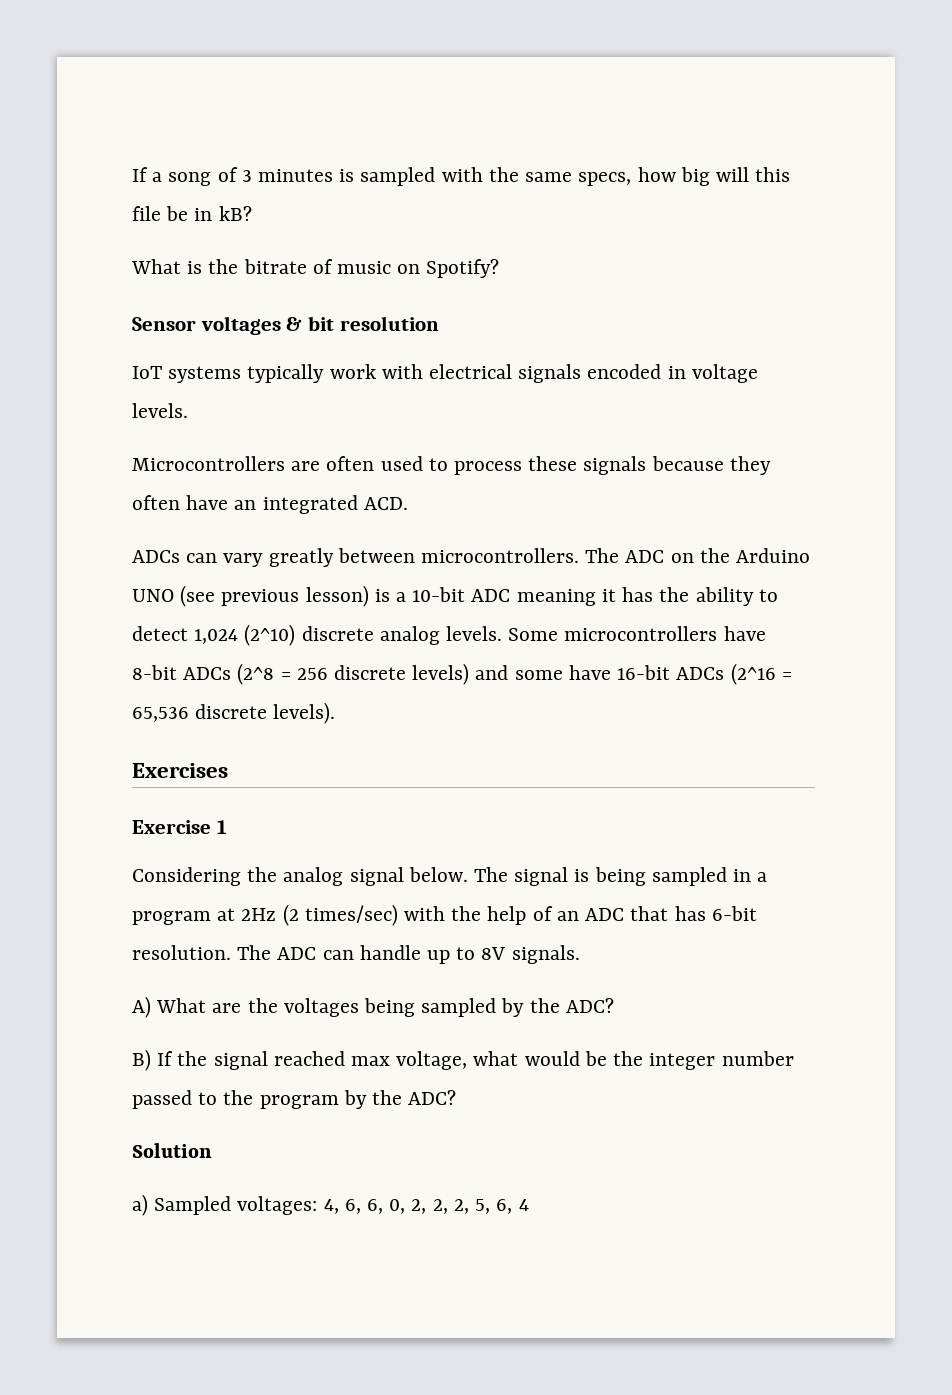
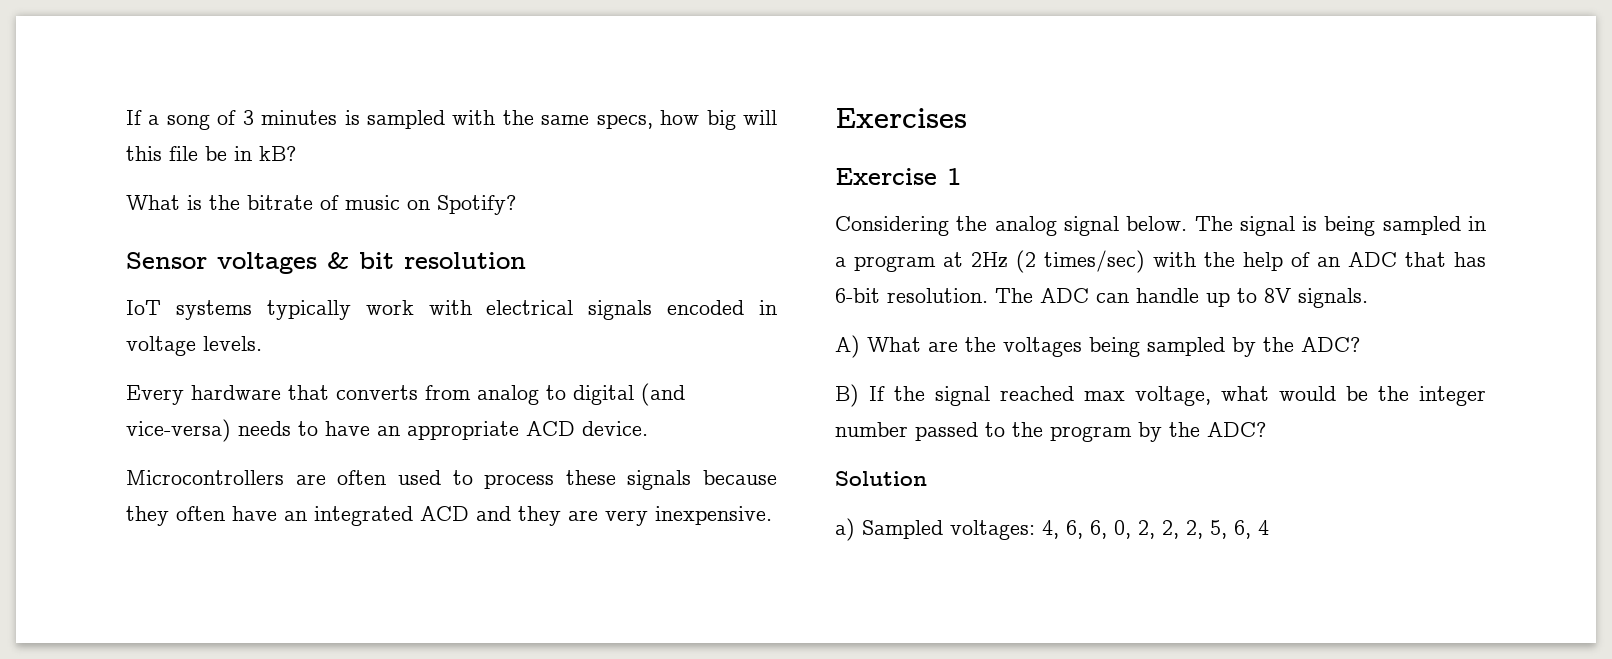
+ Every hardware that converts from analog to digital (and vice-versa) needs to have an appropriate ACD device.
- Microcontrollers are often used to process these signals because they often have an integrated ACD.
- ADCs can vary greatly between microcontrollers. The ADC on the Arduino UNO (see previous lesson) is a 10-bit ADC meaning it has the ability to detect 1,024 (2^10) discrete analog levels. Some microcontrollers have 8-bit ADCs (2^8 = 256 discrete levels) and some have 16-bit ADCs (2^16 = 65,536 discrete levels).
+ Microcontrollers are often used to process these signals because they often have an integrated ACD and they are very inexpensive.

